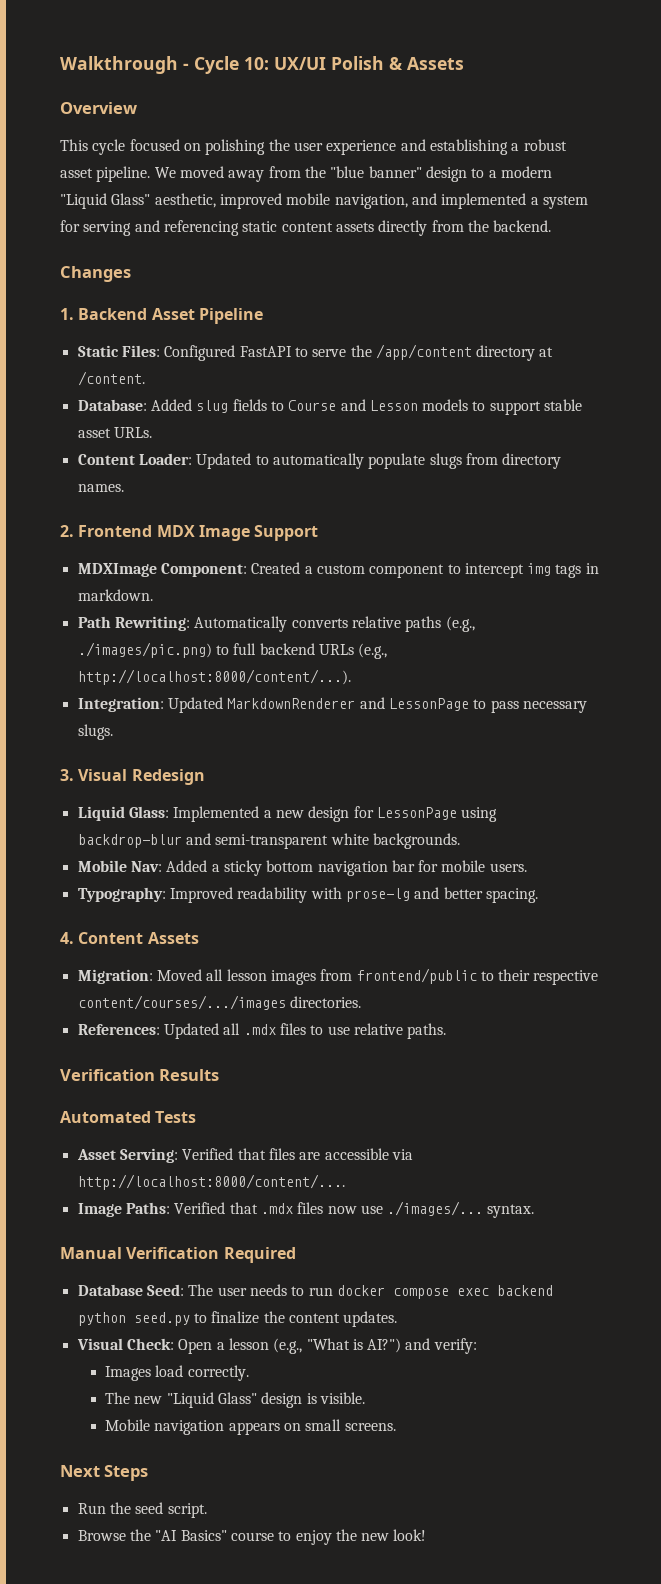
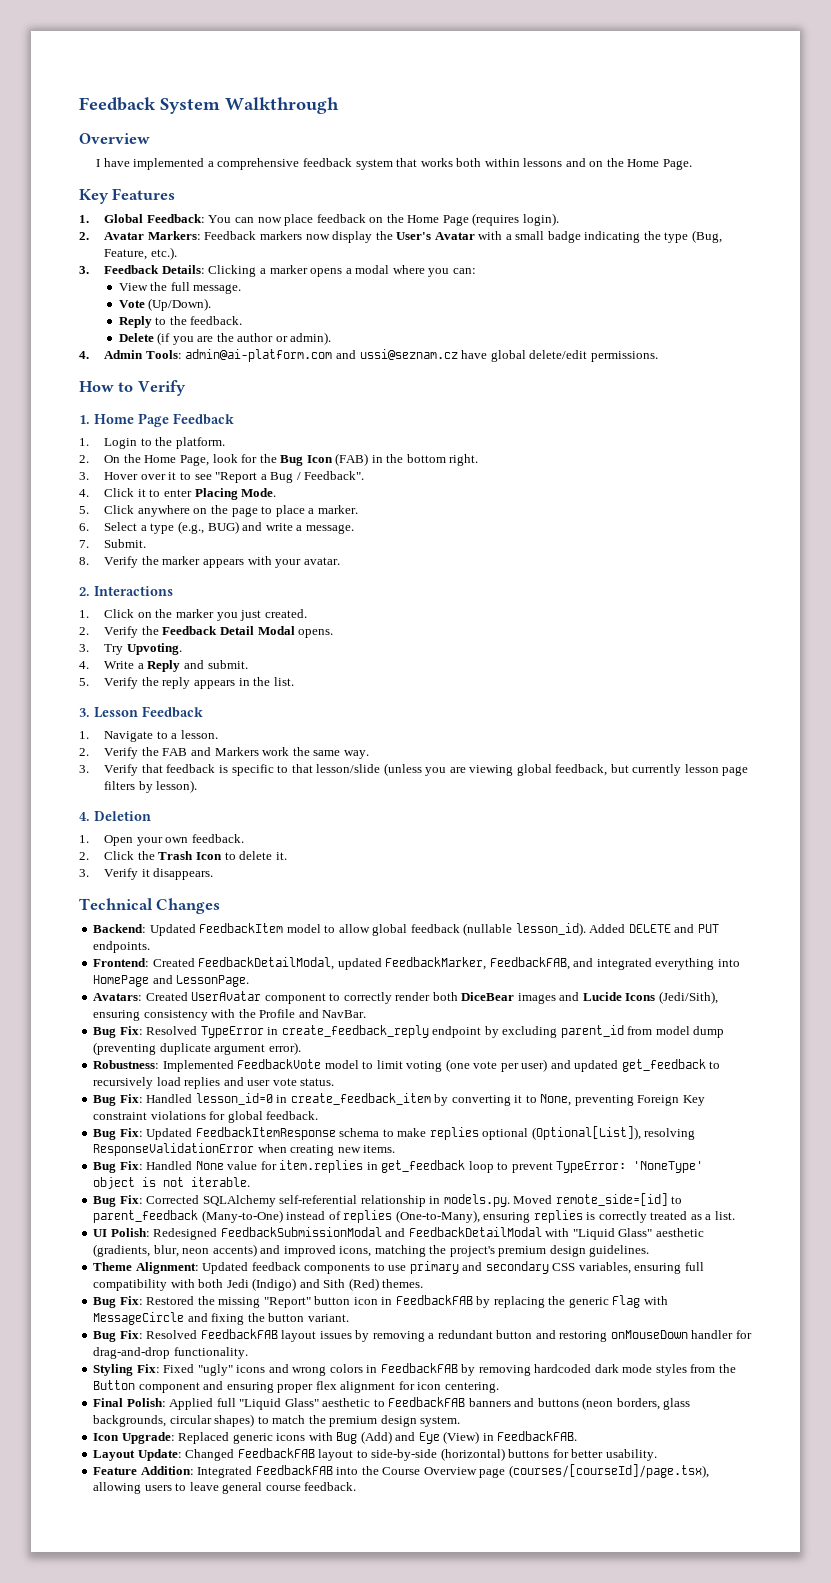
- Walkthrough - Cycle 10: UX/UI Polish & Assets
+ Feedback System Walkthrough
  Overview
- This cycle focused on polishing the user experience and establishing a robust asset pipeline. We moved away from the "blue banner" design to a modern "Liquid Glass" aesthetic, improved mobile navigation, and implemented a system for serving and referencing static content assets directly from the backend.
- Changes
- 1. Backend Asset Pipeline
- Static Files: Configured FastAPI to serve the /app/content directory at /content.
- Database: Added slug fields to Course and Lesson models to support stable asset URLs.
- Content Loader: Updated to automatically populate slugs from directory names.
- 2. Frontend MDX Image Support
- MDXImage Component: Created a custom component to intercept img tags in markdown.
- Path Rewriting: Automatically converts relative paths (e.g., ./images/pic.png) to full backend URLs (e.g., http://localhost:8000/content/...).
- Integration: Updated MarkdownRenderer and LessonPage to pass necessary slugs.
- 3. Visual Redesign
- Liquid Glass: Implemented a new design for LessonPage using backdrop-blur and semi-transparent white backgrounds.
- Mobile Nav: Added a sticky bottom navigation bar for mobile users.
- Typography: Improved readability with prose-lg and better spacing.
- 4. Content Assets
- Migration: Moved all lesson images from frontend/public to their respective content/courses/.../images directories.
- References: Updated all .mdx files to use relative paths.
- Verification Results
- Automated Tests
- Asset Serving: Verified that files are accessible via http://localhost:8000/content/....
- Image Paths: Verified that .mdx files now use ./images/... syntax.
- Manual Verification Required
- Database Seed: The user needs to run docker compose exec backend python seed.py to finalize the content updates.
- Visual Check: Open a lesson (e.g., "What is AI?") and verify:
- Images load correctly.
- The new "Liquid Glass" design is visible.
- Mobile navigation appears on small screens.
- Next Steps
- Run the seed script.
- Browse the "AI Basics" course to enjoy the new look!
+ I have implemented a comprehensive feedback system that works both within lessons and on the Home Page.
+ Key Features
+ 1. Global Feedback: You can now place feedback on the Home Page (requires login).
+ 2. Avatar Markers: Feedback markers now display the User's Avatar with a small badge indicating the type (Bug, Feature, etc.).
+ 3. Feedback Details: Clicking a marker opens a modal where you can:
+ View the full message.
+ Vote (Up/Down).
+ Reply to the feedback.
+ Delete (if you are the author or admin).
+ 4. Admin Tools: admin@ai-platform.com and ussi@seznam.cz have global delete/edit permissions.
+ How to Verify
+ 1. Home Page Feedback
+ 1. Login to the platform.
+ 2. On the Home Page, look for the Bug Icon (FAB) in the bottom right.
+ 3. Hover over it to see "Report a Bug / Feedback".
+ 4. Click it to enter Placing Mode.
+ 5. Click anywhere on the page to place a marker.
+ 6. Select a type (e.g., BUG) and write a message.
+ 7. Submit.
+ 8. Verify the marker appears with your avatar.
+ 2. Interactions
+ 1. Click on the marker you just created.
+ 2. Verify the Feedback Detail Modal opens.
+ 3. Try Upvoting.
+ 4. Write a Reply and submit.
+ 5. Verify the reply appears in the list.
+ 3. Lesson Feedback
+ 1. Navigate to a lesson.
+ 2. Verify the FAB and Markers work the same way.
+ 3. Verify that feedback is specific to that lesson/slide (unless you are viewing global feedback, but currently lesson page filters by lesson).
+ 4. Deletion
+ 1. Open your own feedback.
+ 2. Click the Trash Icon to delete it.
+ 3. Verify it disappears.
+ Technical Changes
+ Backend: Updated FeedbackItem model to allow global feedback (nullable lesson_id). Added DELETE and PUT endpoints.
+ Frontend: Created FeedbackDetailModal, updated FeedbackMarker, FeedbackFAB, and integrated everything into HomePage and LessonPage.
+ Avatars: Created UserAvatar component to correctly render both DiceBear images and Lucide Icons (Jedi/Sith), ensuring consistency with the Profile and NavBar.
+ Bug Fix: Resolved TypeError in create_feedback_reply endpoint by excluding parent_id from model dump (preventing duplicate argument error).
+ Robustness: Implemented FeedbackVote model to limit voting (one vote per user) and updated get_feedback to recursively load replies and user vote status.
+ Bug Fix: Handled lesson_id=0 in create_feedback_item by converting it to None, preventing Foreign Key constraint violations for global feedback.
+ Bug Fix: Updated FeedbackItemResponse schema to make replies optional (Optional[List]), resolving ResponseValidationError when creating new items.
+ Bug Fix: Handled None value for item.replies in get_feedback loop to prevent TypeError: 'NoneType' object is not iterable.
+ Bug Fix: Corrected SQLAlchemy self-referential relationship in models.py. Moved remote_side=[id] to parent_feedback (Many-to-One) instead of replies (One-to-Many), ensuring replies is correctly treated as a list.
+ UI Polish: Redesigned FeedbackSubmissionModal and FeedbackDetailModal with "Liquid Glass" aesthetic (gradients, blur, neon accents) and improved icons, matching the project's premium design guidelines.
+ Theme Alignment: Updated feedback components to use primary and secondary CSS variables, ensuring full compatibility with both Jedi (Indigo) and Sith (Red) themes.
+ Bug Fix: Restored the missing "Report" button icon in FeedbackFAB by replacing the generic Flag with MessageCircle and fixing the button variant.
+ Bug Fix: Resolved FeedbackFAB layout issues by removing a redundant button and restoring onMouseDown handler for drag-and-drop functionality.
+ Styling Fix: Fixed "ugly" icons and wrong colors in FeedbackFAB by removing hardcoded dark mode styles from the Button component and ensuring proper flex alignment for icon centering.
+ Final Polish: Applied full "Liquid Glass" aesthetic to FeedbackFAB banners and buttons (neon borders, glass backgrounds, circular shapes) to match the premium design system.
+ Icon Upgrade: Replaced generic icons with Bug (Add) and Eye (View) in FeedbackFAB.
+ Layout Update: Changed FeedbackFAB layout to side-by-side (horizontal) buttons for better usability.
+ Feature Addition: Integrated FeedbackFAB into the Course Overview page (courses/[courseId]/page.tsx), allowing users to leave general course feedback.

